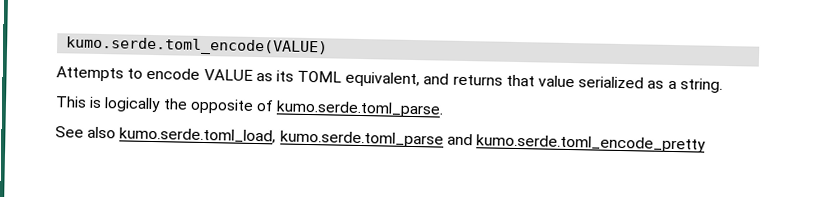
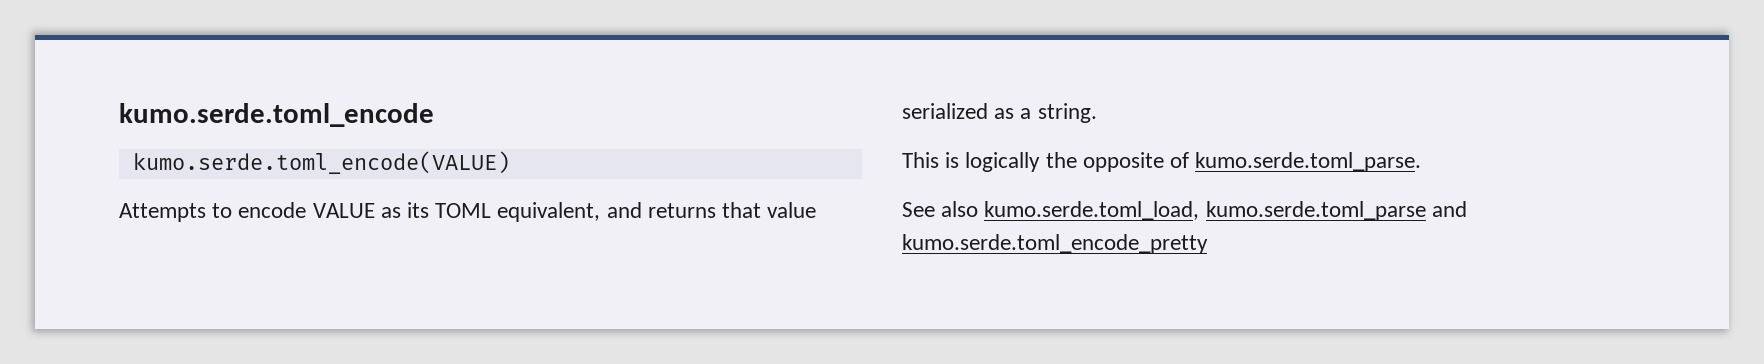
+ kumo.serde.toml_encode

